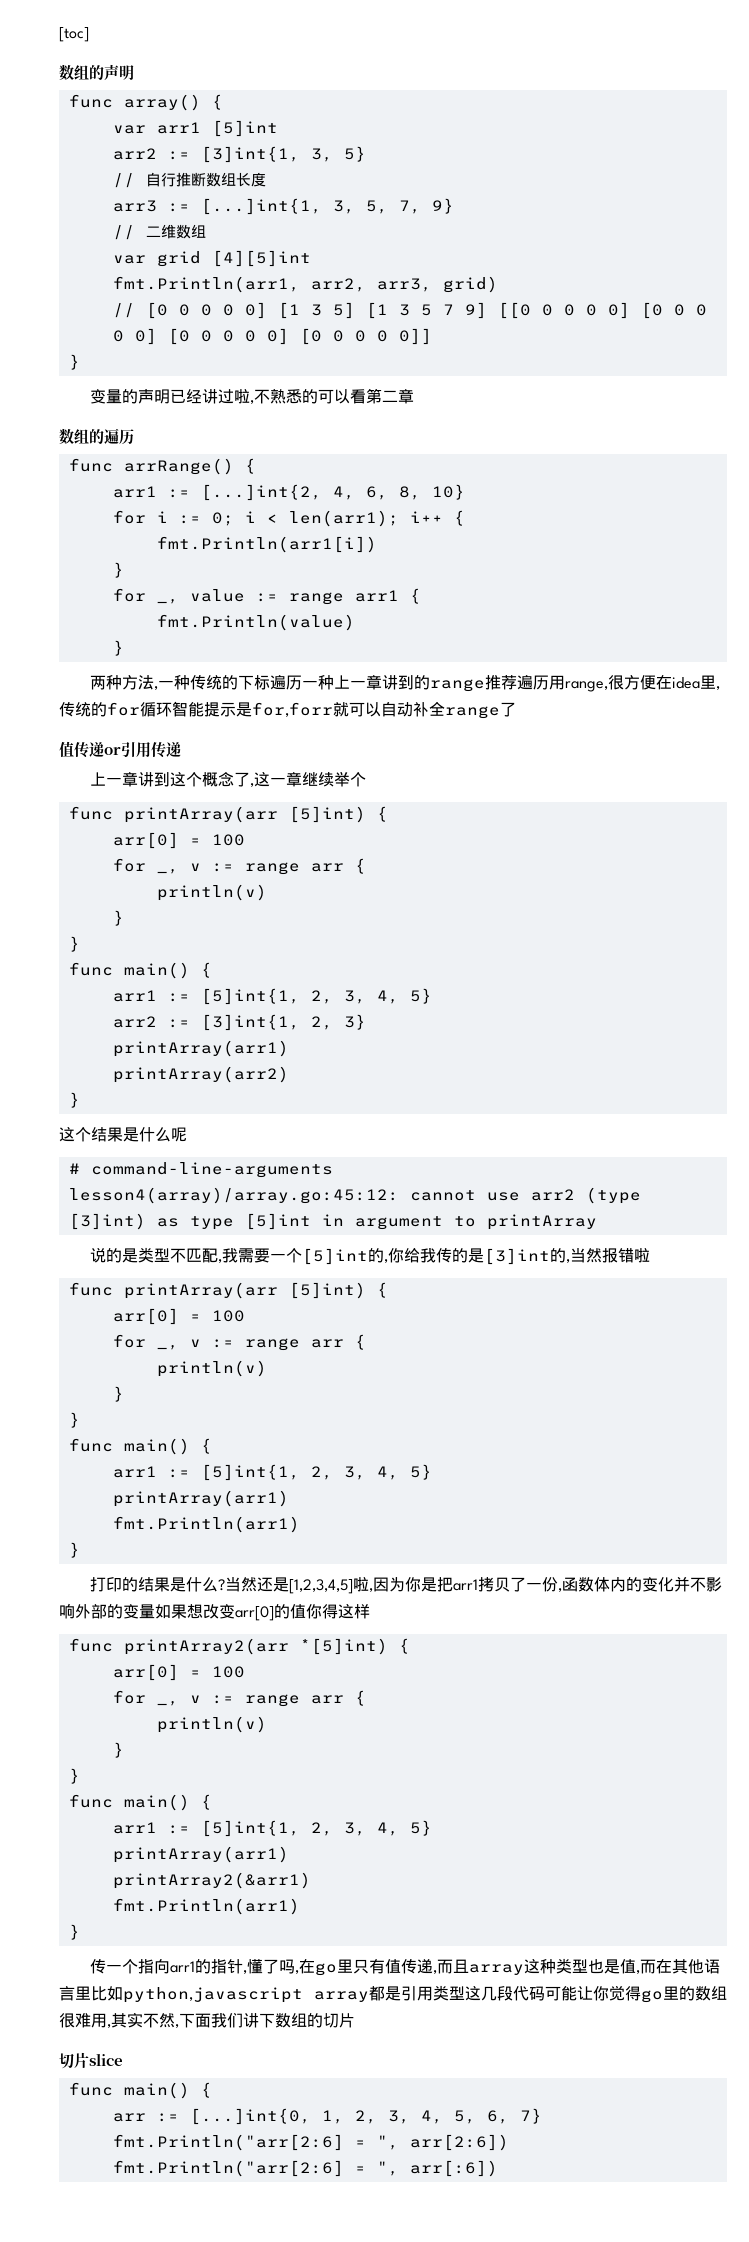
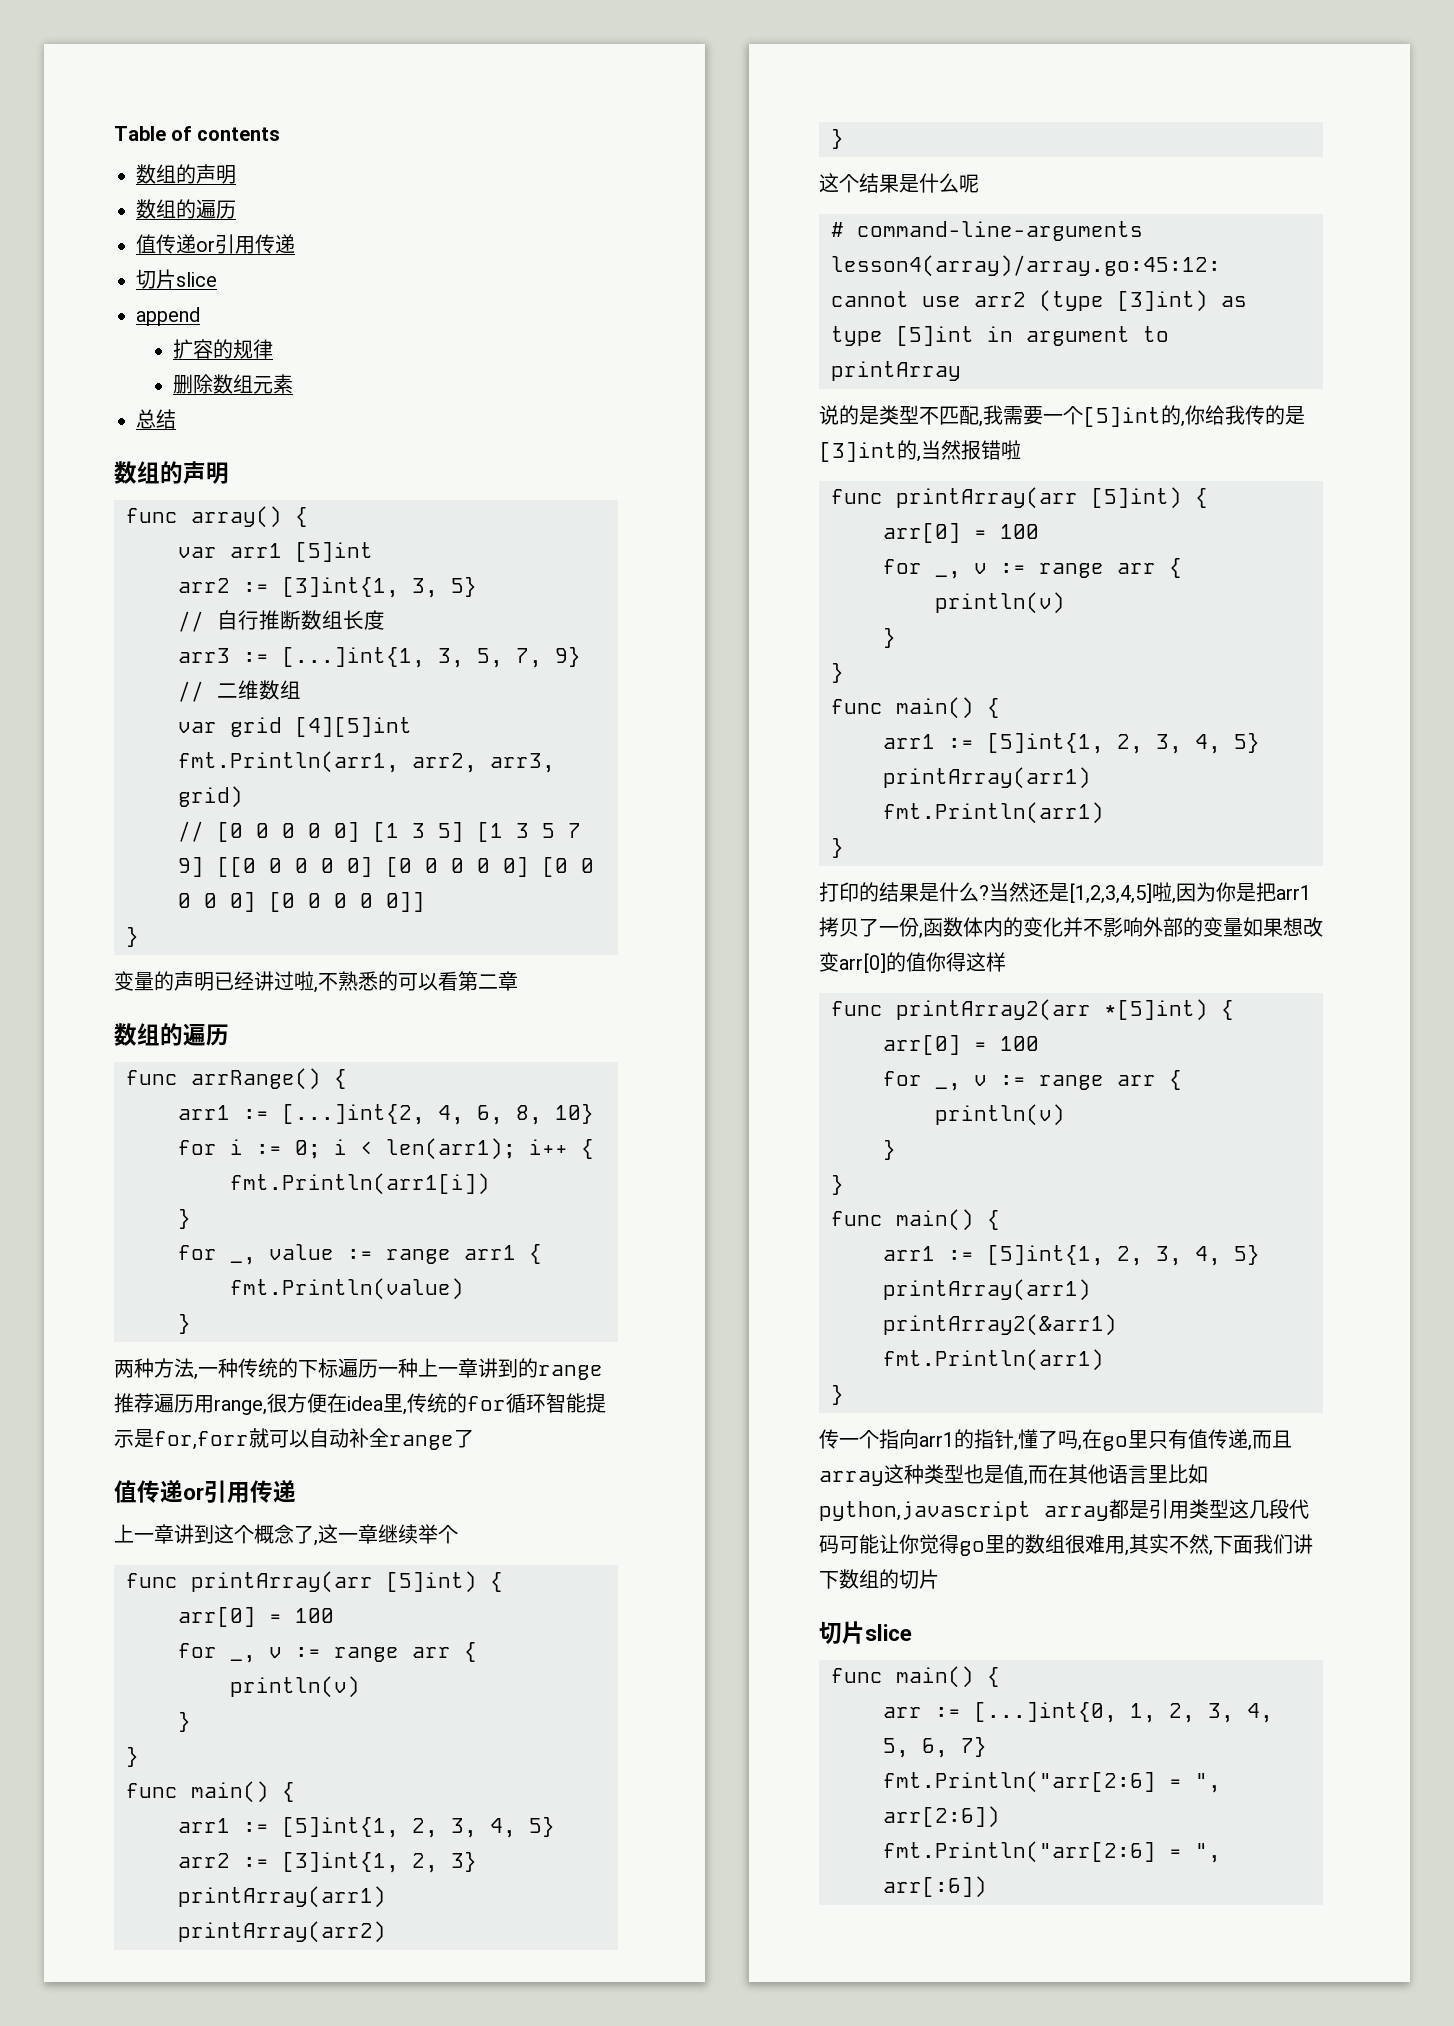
- [toc]
+ Table of contents
+ 数组的声明
+ 数组的遍历
+ 值传递or引用传递
+ 切片slice
+ append
+ 扩容的规律
+ 删除数组元素
+ 总结

